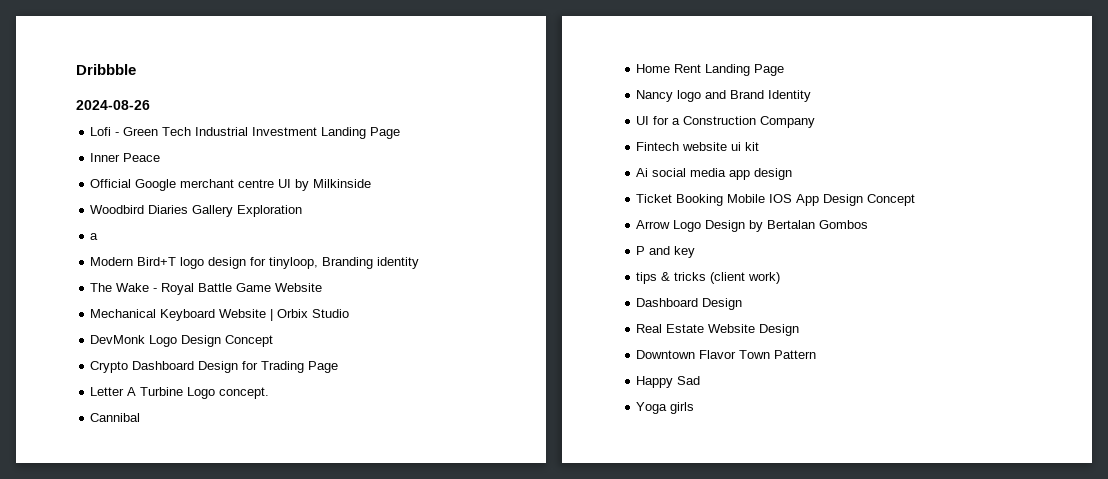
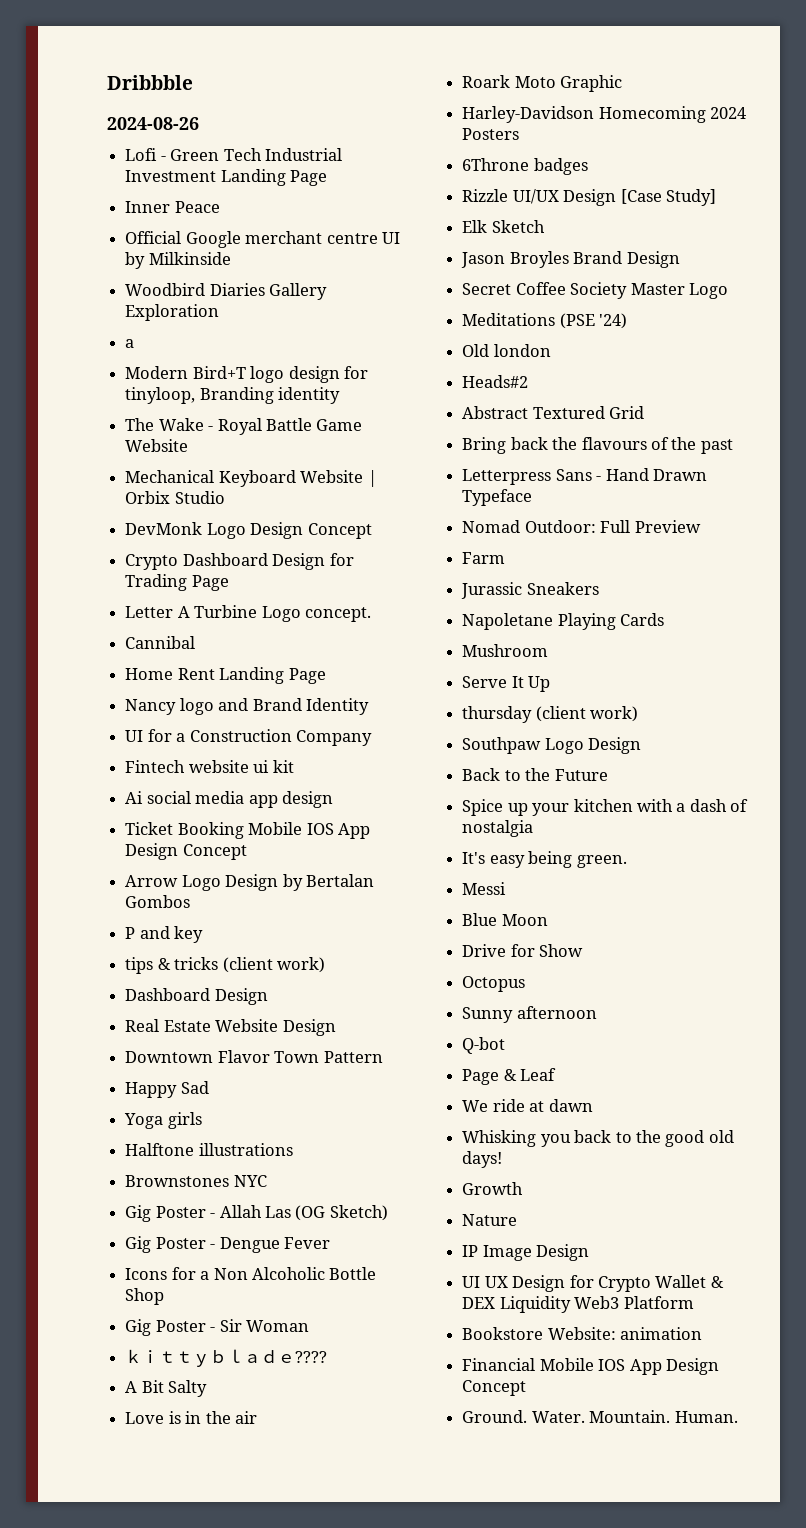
+ Halftone illustrations
+ Brownstones NYC
+ Gig Poster - Allah Las (OG Sketch)
+ Gig Poster - Dengue Fever
+ Icons for a Non Alcoholic Bottle Shop
+ Gig Poster - Sir Woman
+ ｋｉｔｔｙｂｌａｄｅ????
+ A Bit Salty
+ Love is in the air
+ Roark Moto Graphic
+ Harley-Davidson Homecoming 2024 Posters
+ 6Throne badges
+ Rizzle UI/UX Design [Case Study]
+ Elk Sketch
+ Jason Broyles Brand Design
+ Secret Coffee Society Master Logo
+ Meditations (PSE '24)
+ Old london
+ Heads#2
+ Abstract Textured Grid
+ Bring back the flavours of the past
+ Letterpress Sans - Hand Drawn Typeface
+ Nomad Outdoor: Full Preview
+ Farm
+ Jurassic Sneakers
+ Napoletane Playing Cards
+ Mushroom
+ Serve It Up
+ thursday (client work)
+ Southpaw Logo Design
+ Back to the Future
+ Spice up your kitchen with a dash of nostalgia
+ It's easy being green.
+ Messi
+ Blue Moon
+ Drive for Show
+ Octopus
+ Sunny afternoon
+ Q-bot
+ Page & Leaf
+ We ride at dawn
+ Whisking you back to the good old days!
+ Growth
+ Nature
+ IP Image Design
+ UI UX Design for Crypto Wallet & DEX Liquidity Web3 Platform
+ Bookstore Website: animation
+ Financial Mobile IOS App Design Concept
+ Ground. Water. Mountain. Human.

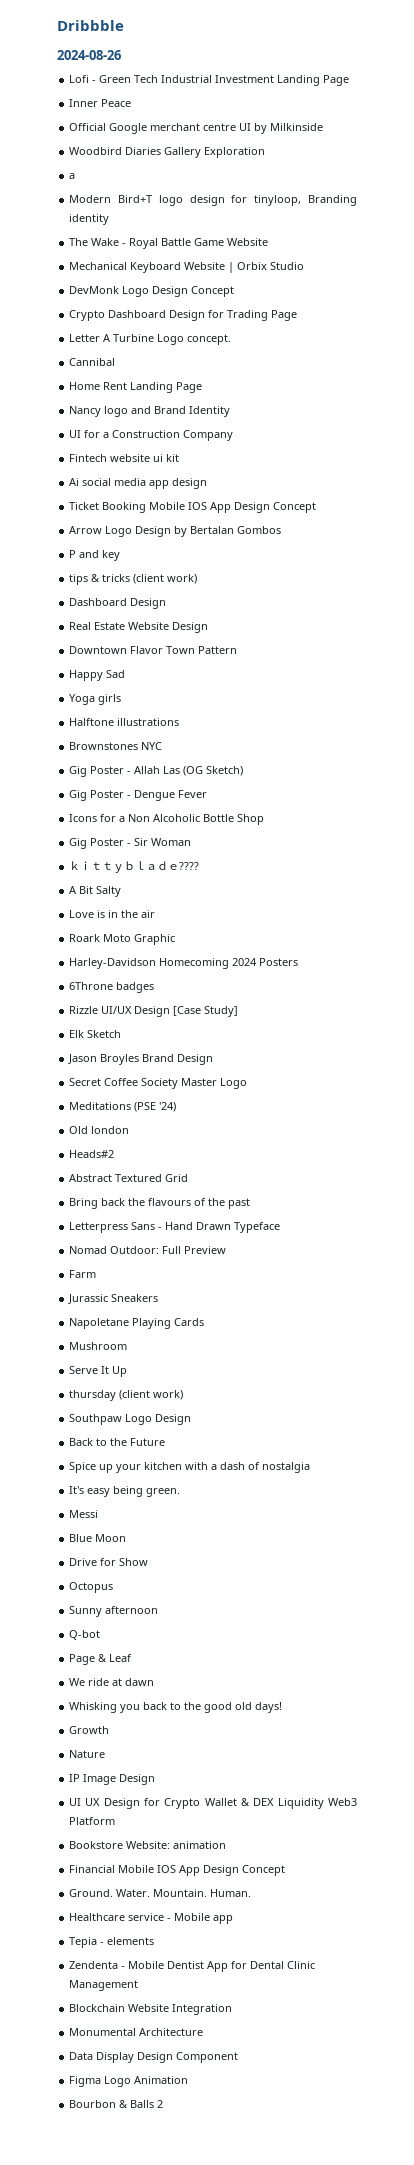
+ Healthcare service - Mobile app
+ Tepia - elements
+ Zendenta - Mobile Dentist App for Dental Clinic Management
+ Blockchain Website Integration
+ Monumental Architecture
+ Data Display Design Component
+ Figma Logo Animation
+ Bourbon & Balls 2

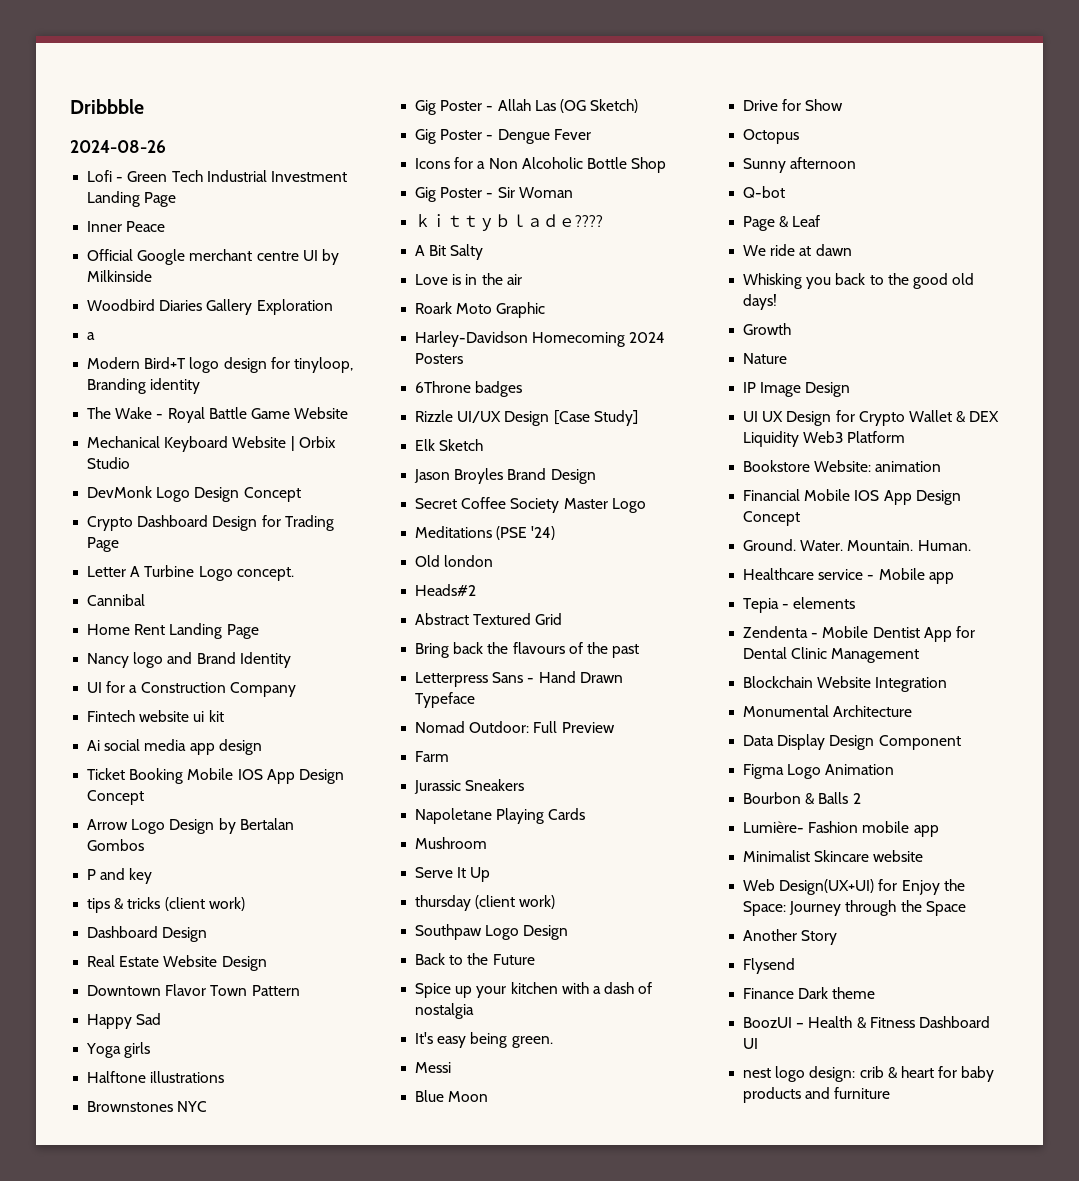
+ Lumière- Fashion mobile app
+ Minimalist Skincare website
+ Web Design(UX+UI) for Enjoy the Space: Journey through the Space
+ Another Story
+ Flysend
+ Finance Dark theme
+ BoozUI – Health & Fitness Dashboard UI
+ nest logo design: crib & heart for baby products and furniture

